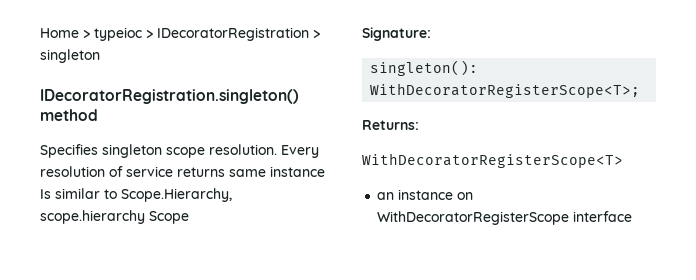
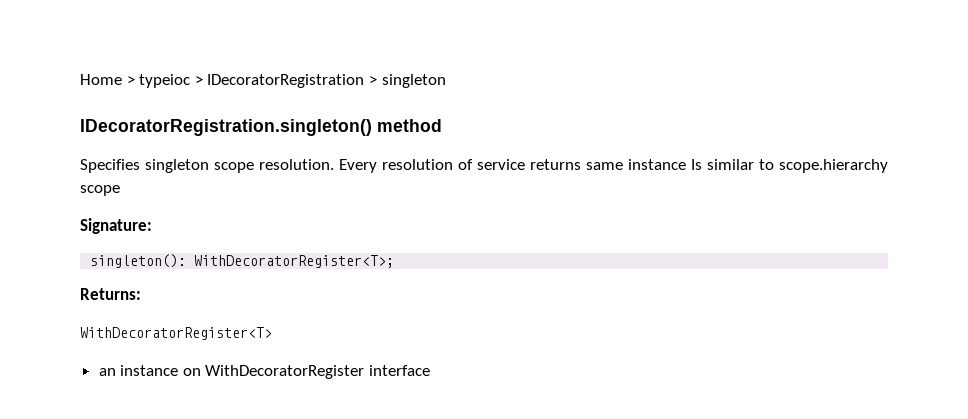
- Every resolution of service returns same instance Is similar to Scope.Hierarchy, scope.hierarchy Scope
+ Every resolution of service returns same instance Is similar to scope.hierarchy scope
- singleton(): WithDecoratorRegisterScope<T>;
+ singleton(): WithDecoratorRegister<T>;
- WithDecoratorRegisterScope<T>
+ WithDecoratorRegister<T>
- an instance on WithDecoratorRegisterScope interface
+ an instance on WithDecoratorRegister interface

